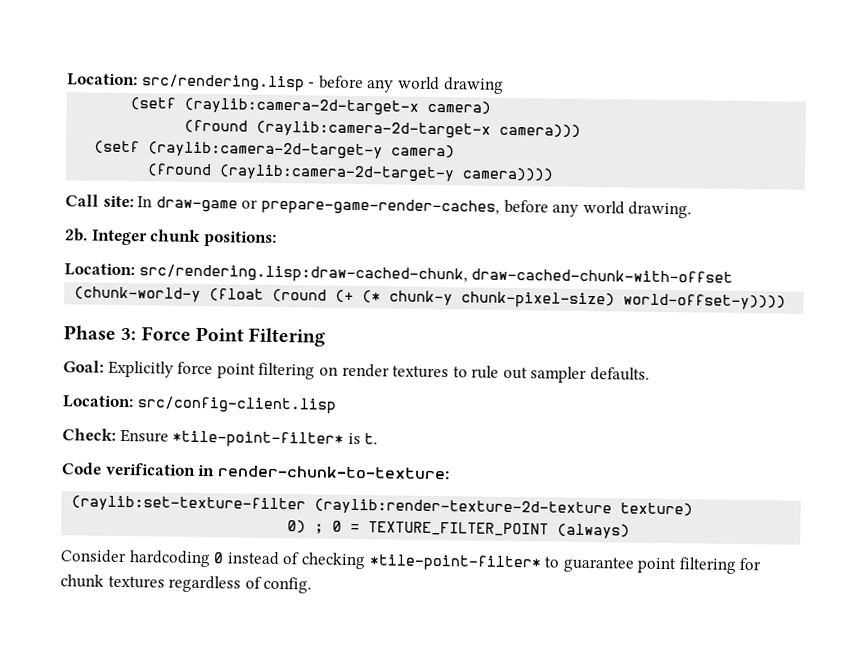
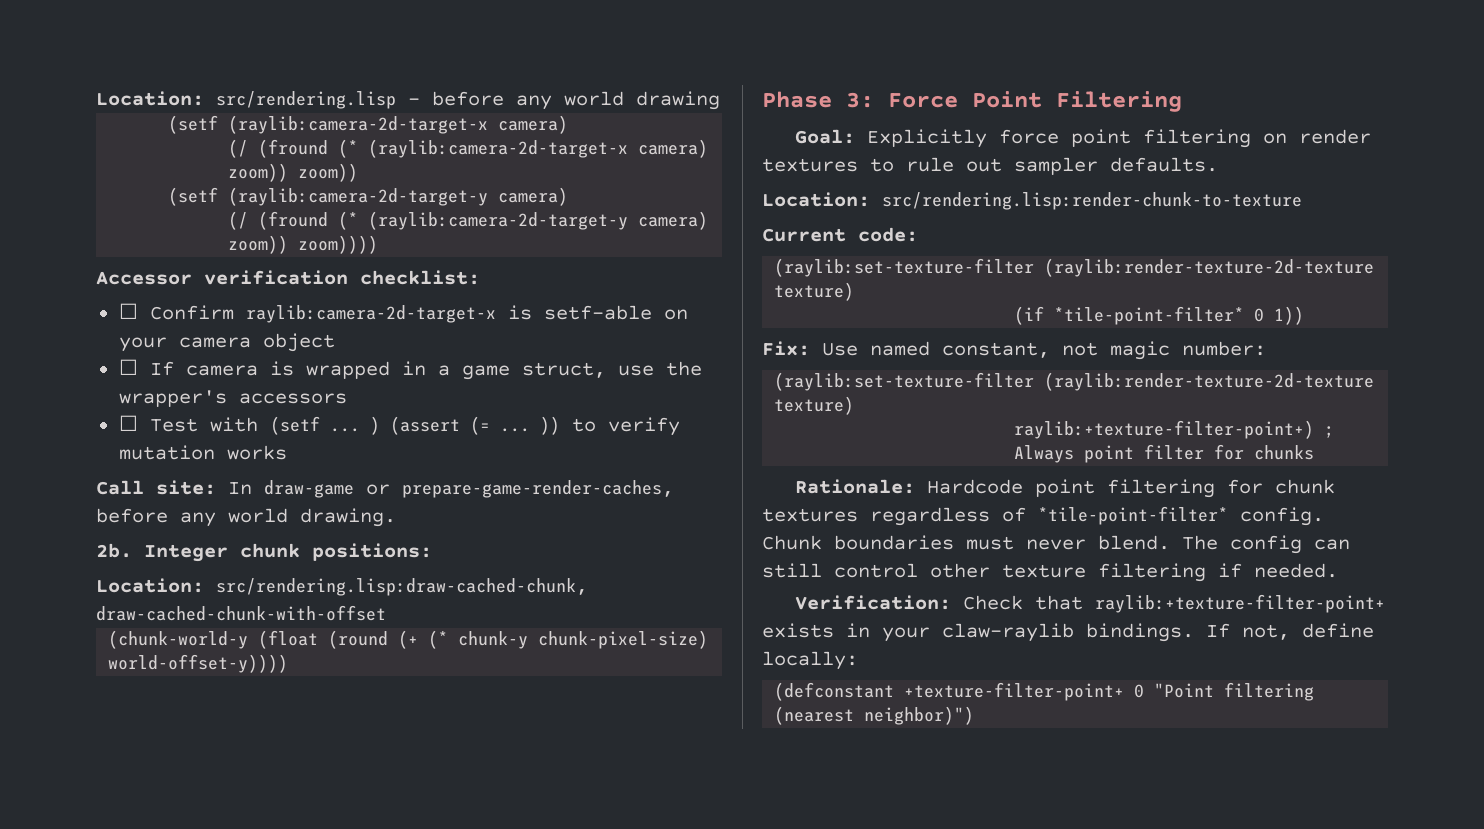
- (fround (raylib:camera-2d-target-x camera)))
+ (/ (fround (* (raylib:camera-2d-target-x camera) zoom)) zoom))
  (setf (raylib:camera-2d-target-y camera)
- (fround (raylib:camera-2d-target-y camera))))
+ (/ (fround (* (raylib:camera-2d-target-y camera) zoom)) zoom))))
+ Accessor verification checklist:
+ ☐ Confirm raylib:camera-2d-target-x is setf-able on your camera object
+ ☐ If camera is wrapped in a game struct, use the wrapper's accessors
+ ☐ Test with (setf ... ) (assert (= ... )) to verify mutation works
- Location: src/config-client.lisp
- Check: Ensure *tile-point-filter* is t.
- Code verification in render-chunk-to-texture:
+ Location: src/rendering.lisp:render-chunk-to-texture
+ Current code:
  (raylib:set-texture-filter (raylib:render-texture-2d-texture texture)
- 0) ; 0 = TEXTURE_FILTER_POINT (always)
- Consider hardcoding 0 instead of checking *tile-point-filter* to guarantee point filtering for chunk textures regardless of config.
+ (if *tile-point-filter* 0 1))
+ Fix: Use named constant, not magic number:
+ (raylib:set-texture-filter (raylib:render-texture-2d-texture texture)
+ raylib:+texture-filter-point+) ; Always point filter for chunks
+ Rationale: Hardcode point filtering for chunk textures regardless of *tile-point-filter* config. Chunk boundaries must never blend. The config can still control other texture filtering if needed.
+ Verification: Check that raylib:+texture-filter-point+ exists in your claw-raylib bindings. If not, define locally:
+ (defconstant +texture-filter-point+ 0 "Point filtering (nearest neighbor)")

